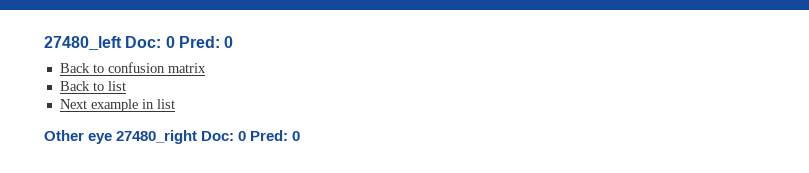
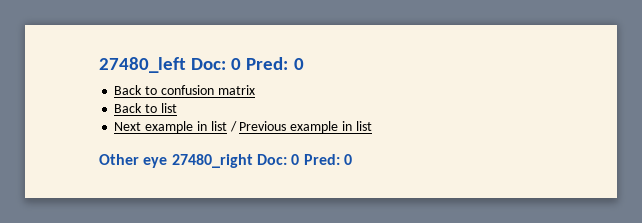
- Next example in list
+ Next example in list / Previous example in list

